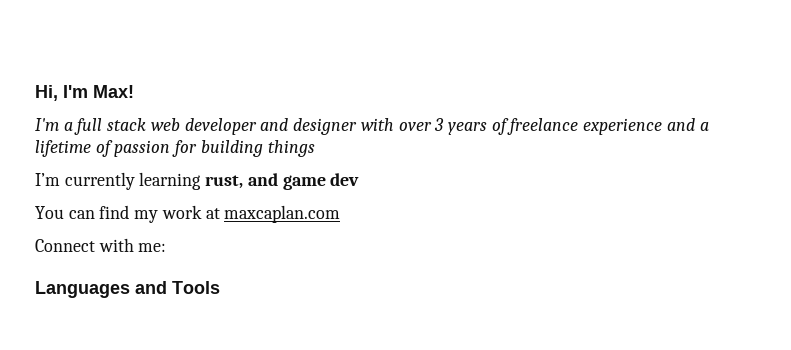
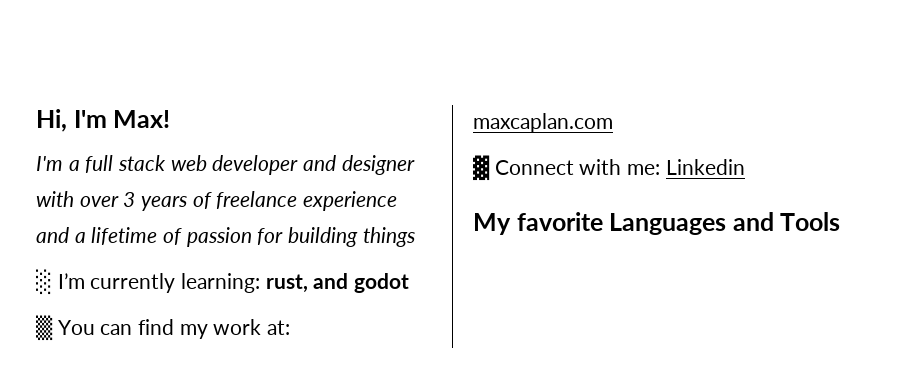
- I’m currently learning rust, and game dev
- You can find my work at maxcaplan.com
+ ░ I’m currently learning: rust, and godot
+ ▒ You can find my work at: maxcaplan.com
- Connect with me:
- Languages and Tools
+ ▓ Connect with me: Linkedin
+ My favorite Languages and Tools

